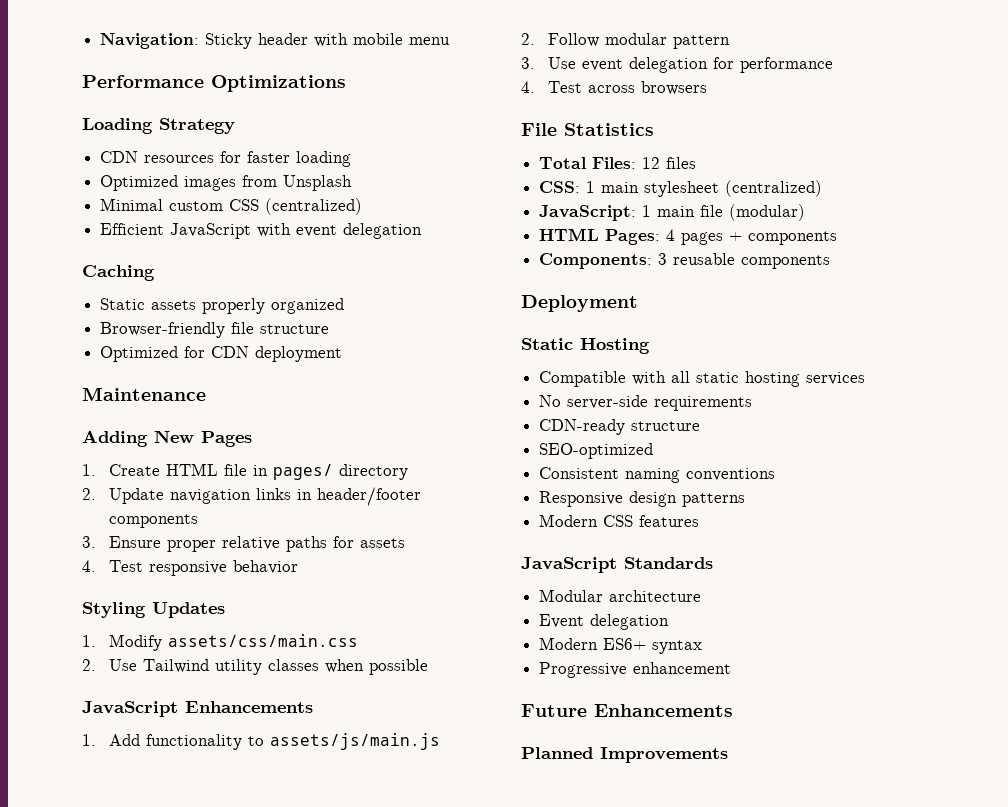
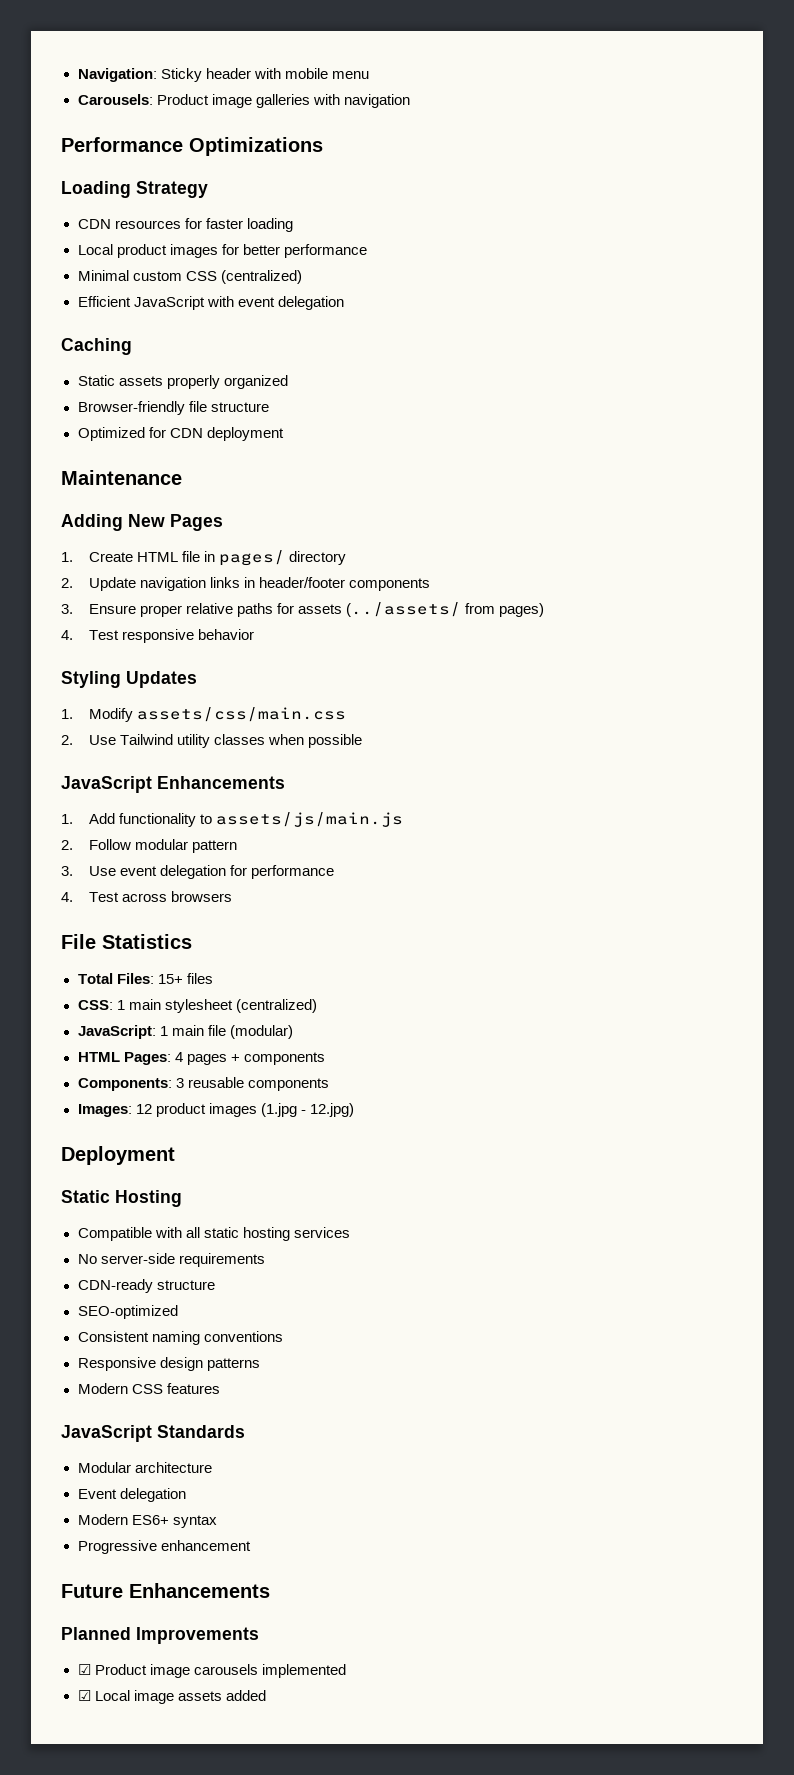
+ Carousels: Product image galleries with navigation
- Optimized images from Unsplash
+ Local product images for better performance
- 3. Ensure proper relative paths for assets
+ 3. Ensure proper relative paths for assets (../assets/ from pages)
- Total Files: 12 files
+ Total Files: 15+ files
+ Images: 12 product images (1.jpg - 12.jpg)
+ ☑ Product image carousels implemented
+ ☑ Local image assets added

